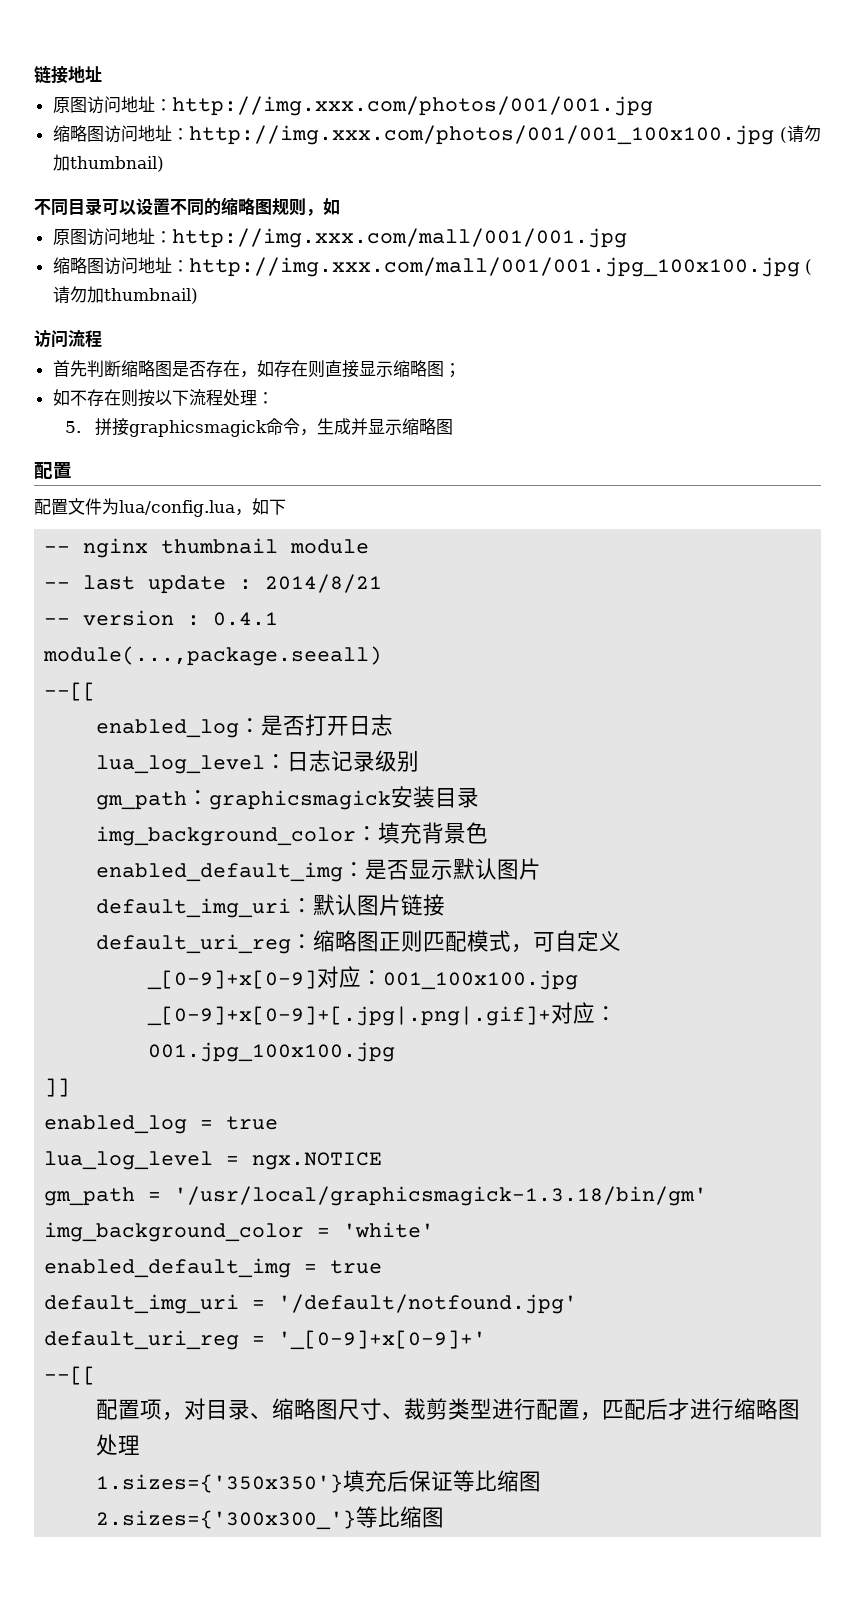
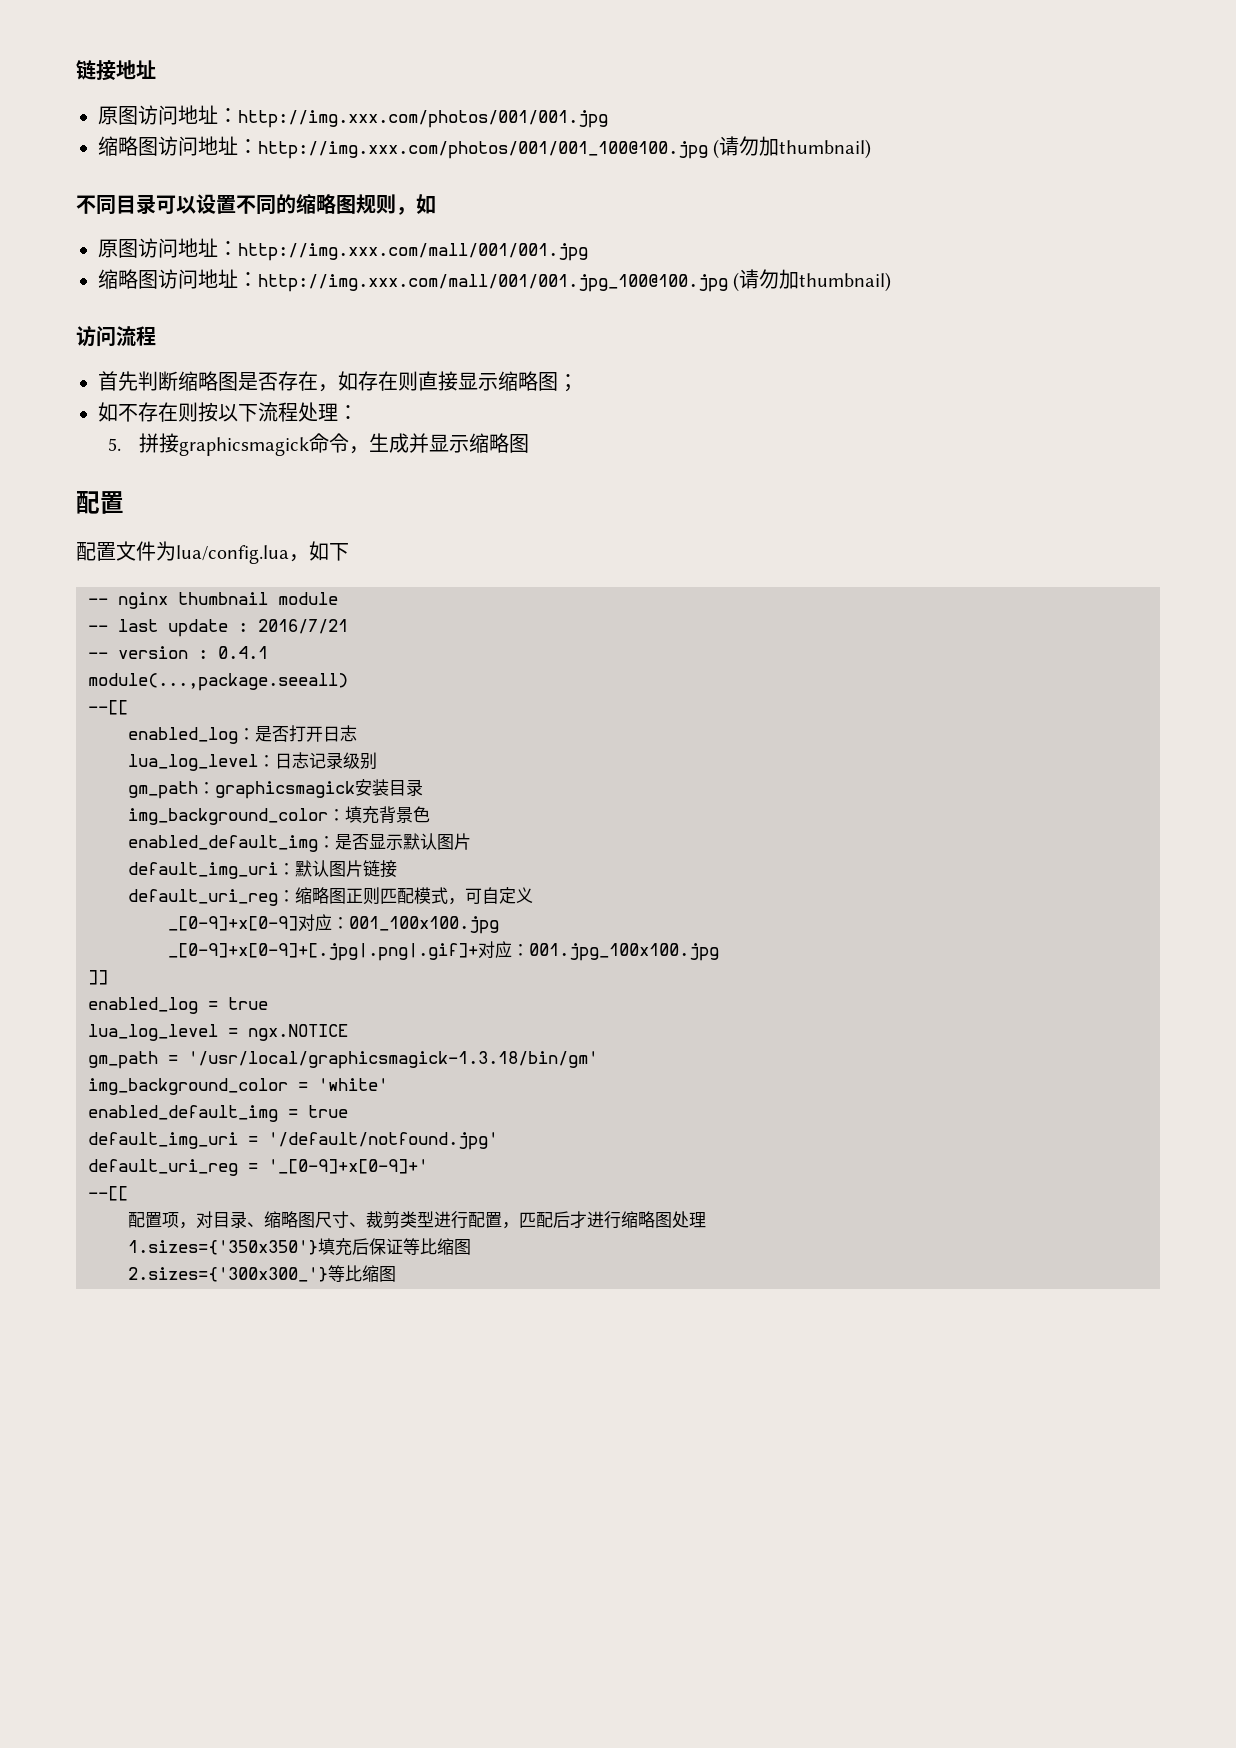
- 缩略图访问地址：http://img.xxx.com/photos/001/001_100x100.jpg (请勿加thumbnail)
+ 缩略图访问地址：http://img.xxx.com/photos/001/001_100@100.jpg (请勿加thumbnail)
- 缩略图访问地址：http://img.xxx.com/mall/001/001.jpg_100x100.jpg (请勿加thumbnail)
+ 缩略图访问地址：http://img.xxx.com/mall/001/001.jpg_100@100.jpg (请勿加thumbnail)
- -- last update : 2014/8/21
+ -- last update : 2016/7/21

